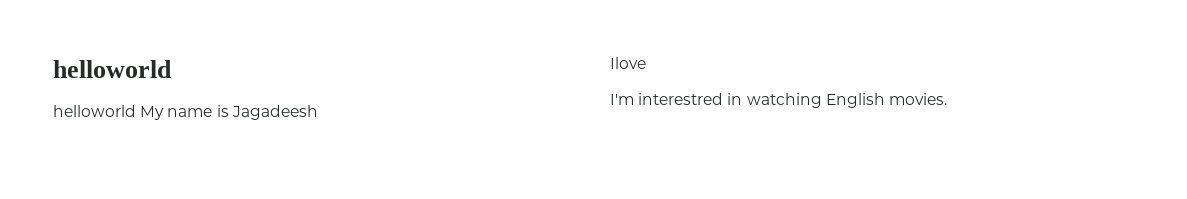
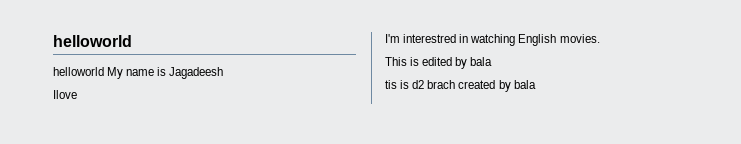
+ This is edited by bala
+ tis is d2 brach created by bala

